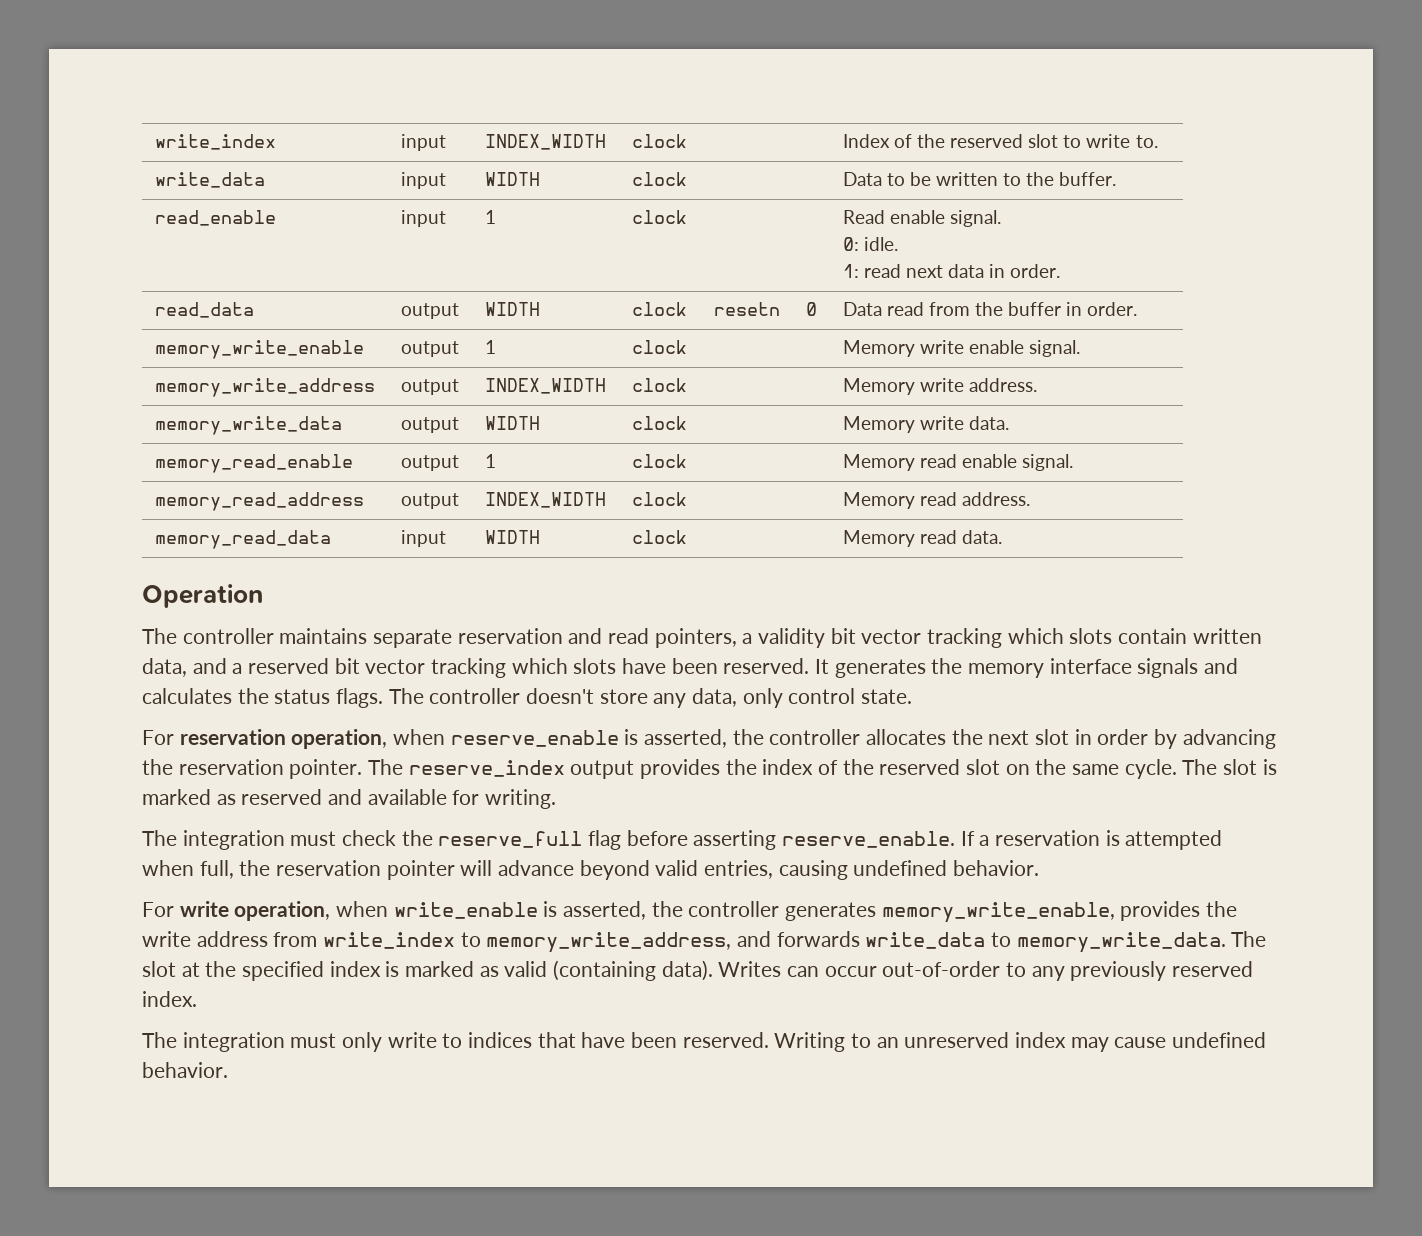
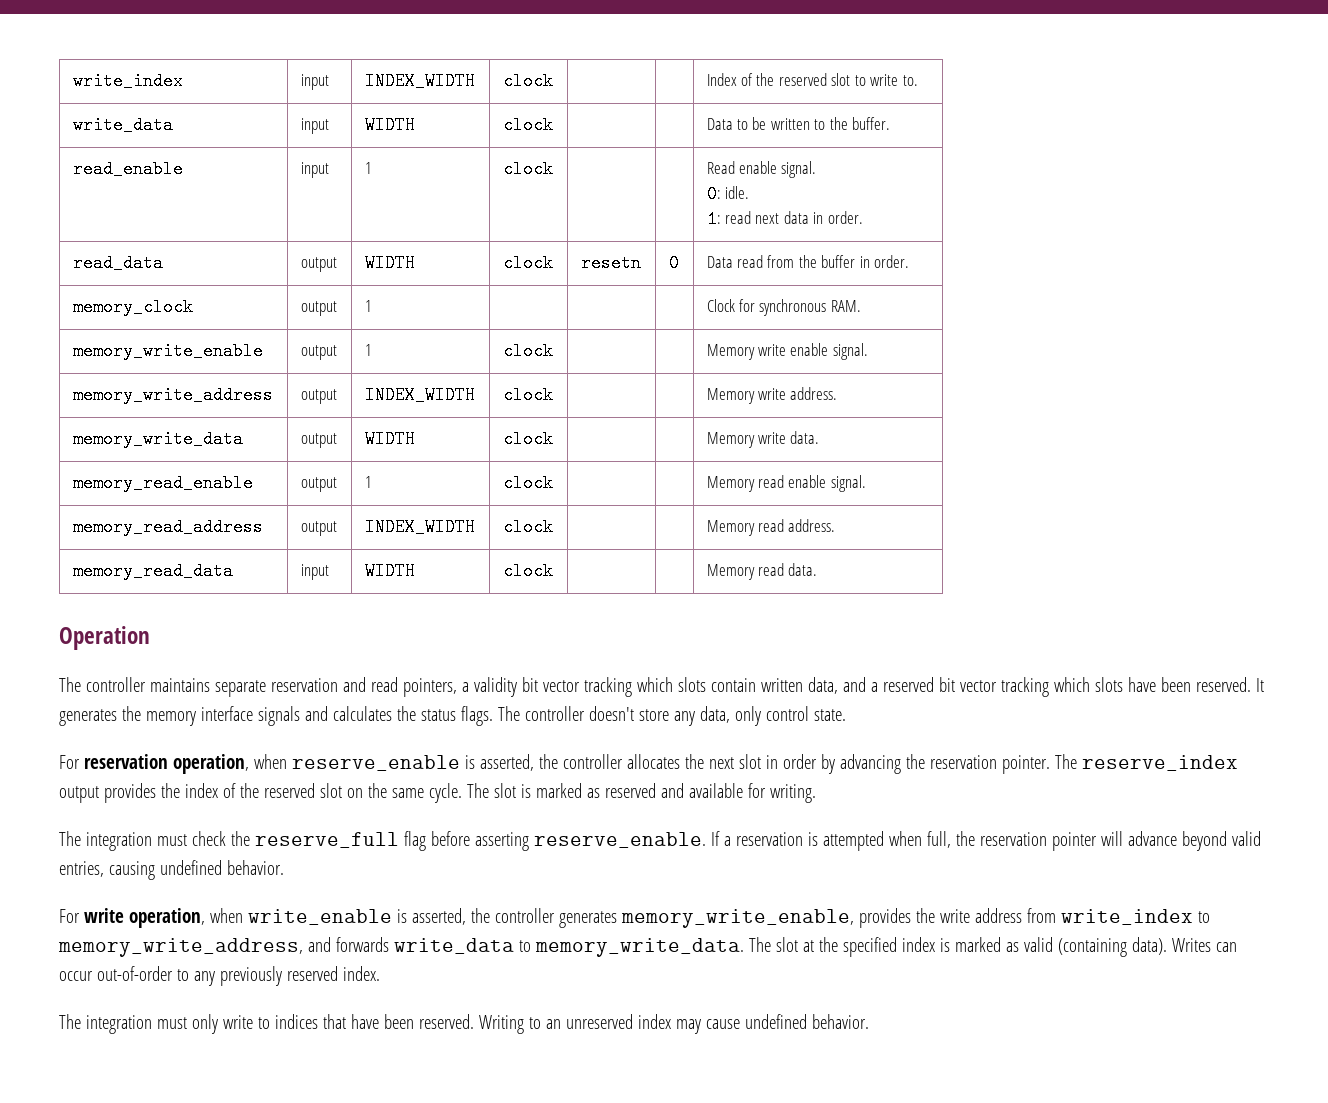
+ memory_clock | output | 1 | | | | Clock for synchronous RAM.

